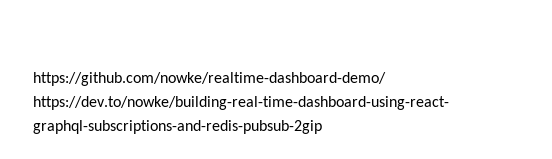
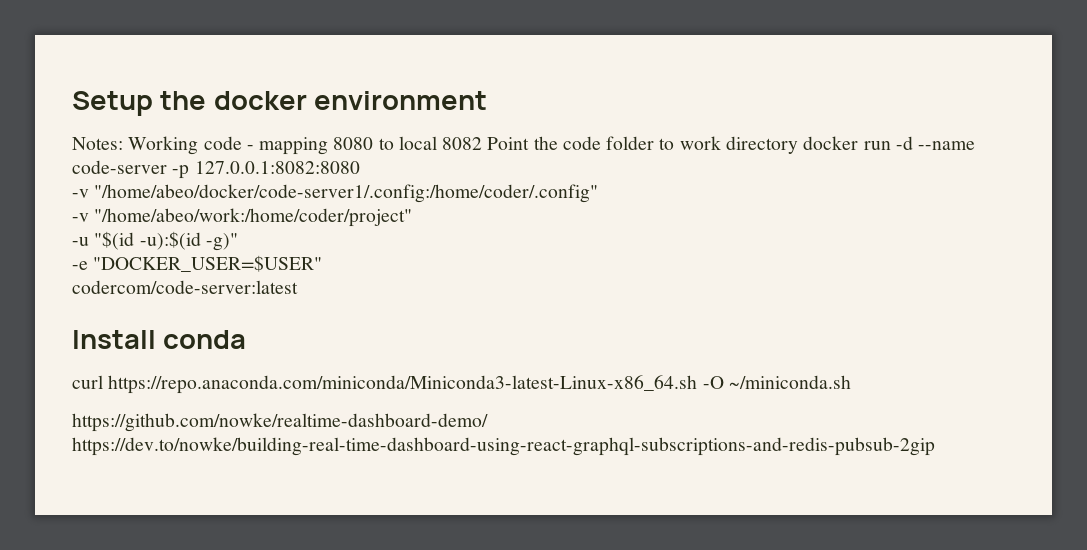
+ Setup the docker environment
+ Notes: Working code - mapping 8080 to local 8082 Point the code folder to work directory docker run -d --name code-server -p 127.0.0.1:8082:8080
+ -v "/home/abeo/docker/code-server1/.config:/home/coder/.config"
+ -v "/home/abeo/work:/home/coder/project"
+ -u "$(id -u):$(id -g)"
+ -e "DOCKER_USER=$USER"
+ codercom/code-server:latest
+ Install conda
+ curl https://repo.anaconda.com/miniconda/Miniconda3-latest-Linux-x86_64.sh -O ~/miniconda.sh

